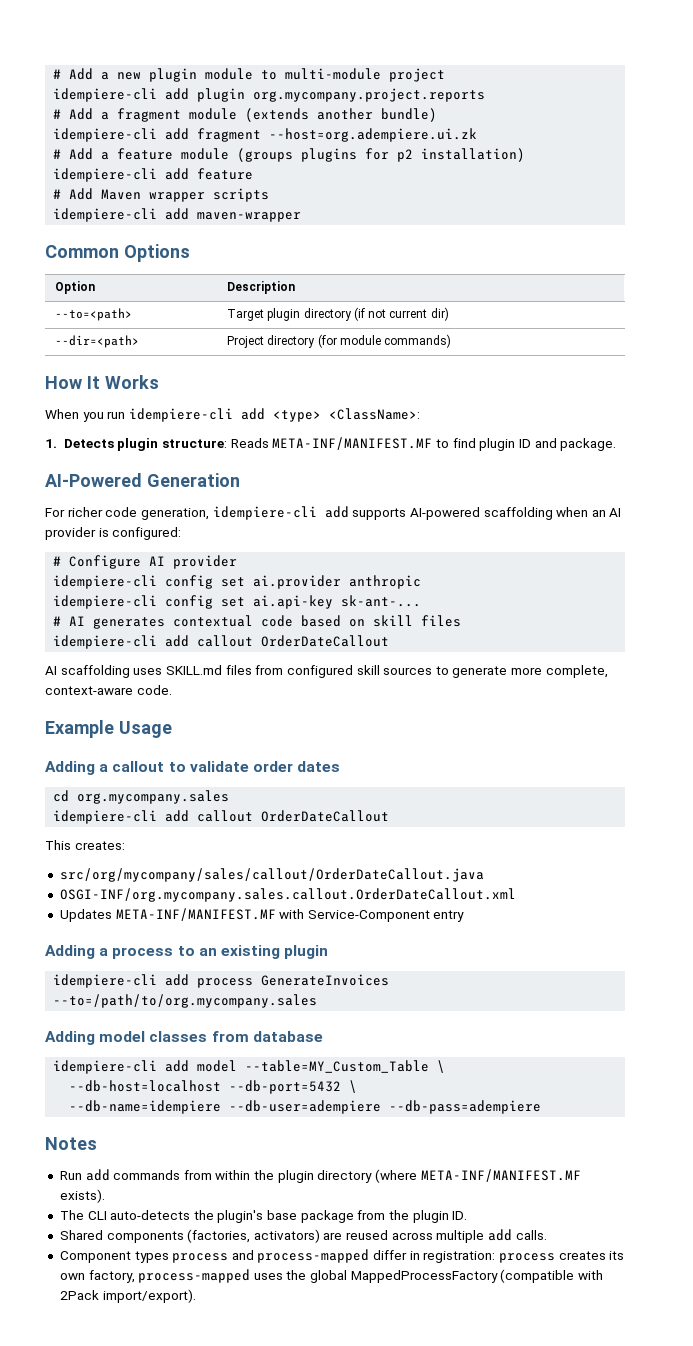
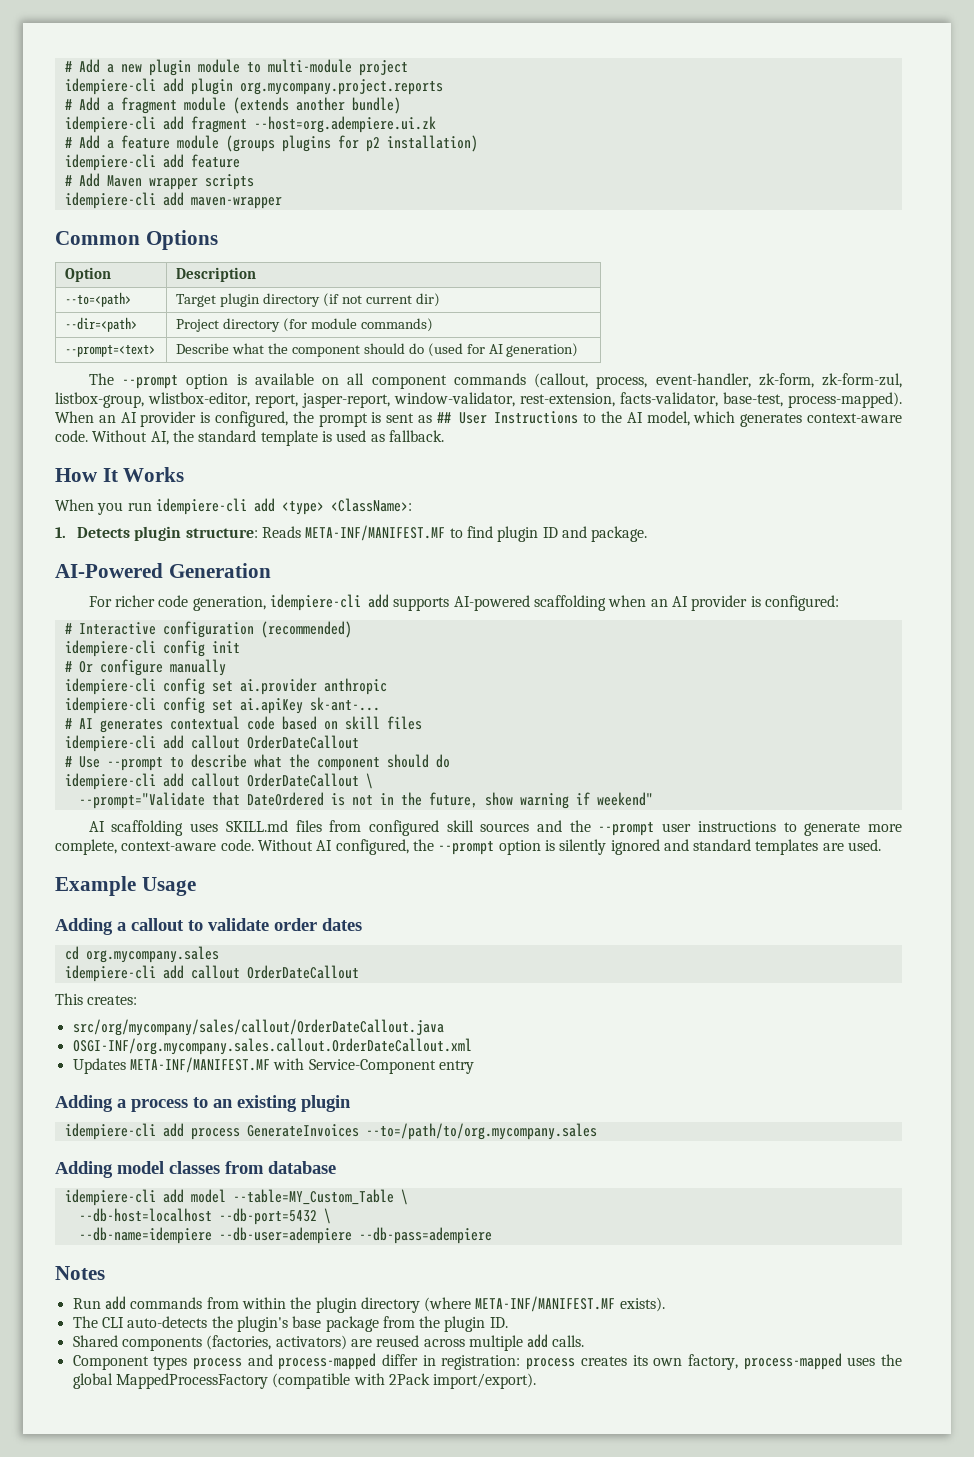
+ --prompt=<text> | Describe what the component should do (used for AI generation)
+ The --prompt option is available on all component commands (callout, process, event-handler, zk-form, zk-form-zul, listbox-group, wlistbox-editor, report, jasper-report, window-validator, rest-extension, facts-validator, base-test, process-mapped). When an AI provider is configured, the prompt is sent as ## User Instructions to the AI model, which generates context-aware code. Without AI, the standard template is used as fallback.
- # Configure AI provider
+ # Interactive configuration (recommended)
+ idempiere-cli config init
+ # Or configure manually
- idempiere-cli config set ai.api-key sk-ant-...
+ idempiere-cli config set ai.apiKey sk-ant-...
+ # Use --prompt to describe what the component should do
+ idempiere-cli add callout OrderDateCallout \
+ --prompt="Validate that DateOrdered is not in the future, show warning if weekend"
- AI scaffolding uses SKILL.md files from configured skill sources to generate more complete, context-aware code.
+ AI scaffolding uses SKILL.md files from configured skill sources and the --prompt user instructions to generate more complete, context-aware code. Without AI configured, the --prompt option is silently ignored and standard templates are used.

